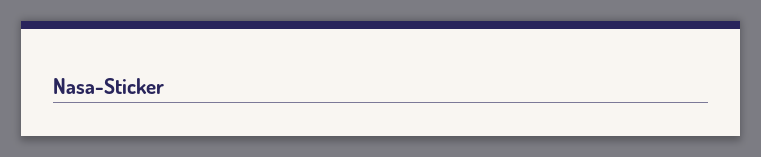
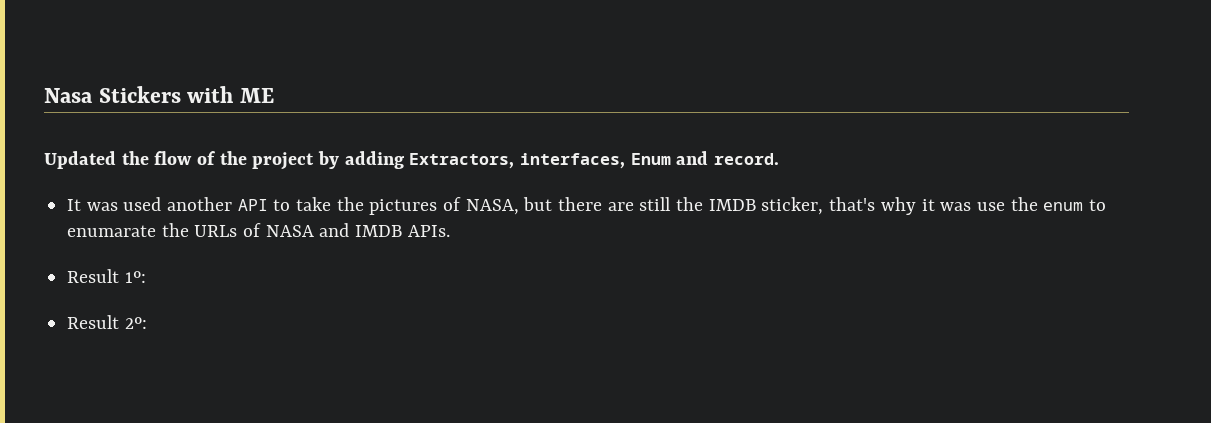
- Nasa-Sticker
+ Nasa Stickers with ME
+ Updated the flow of the project by adding Extractors, interfaces, Enum and record.
+ It was used another API to take the pictures of NASA, but there are still the IMDB sticker, that's why it was use the enum to enumarate the URLs of NASA and IMDB APIs.
+ Result 1º:
+ Result 2º:

